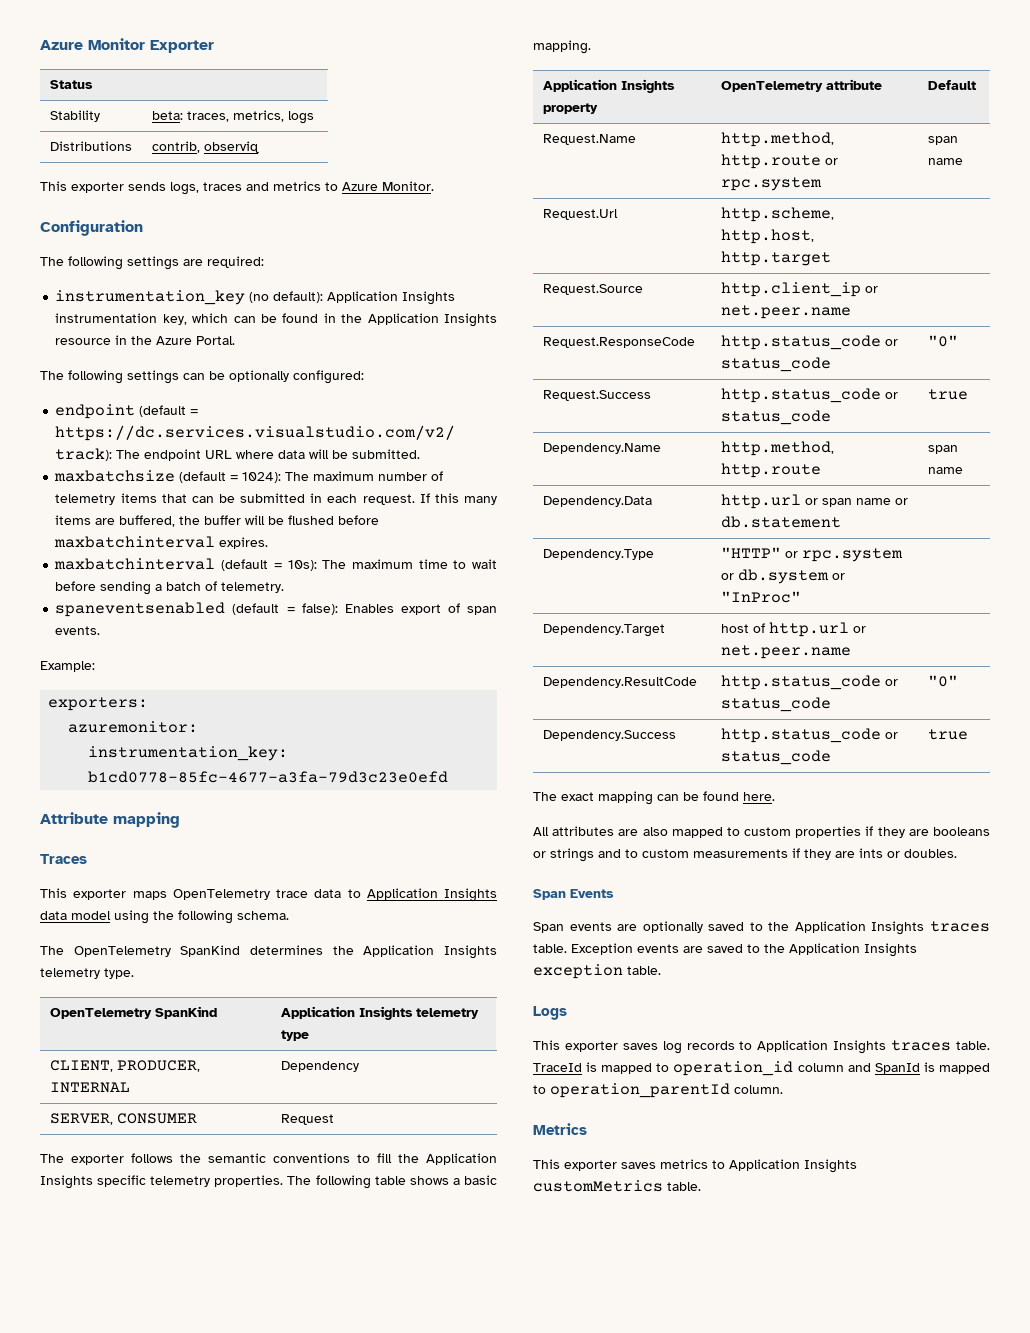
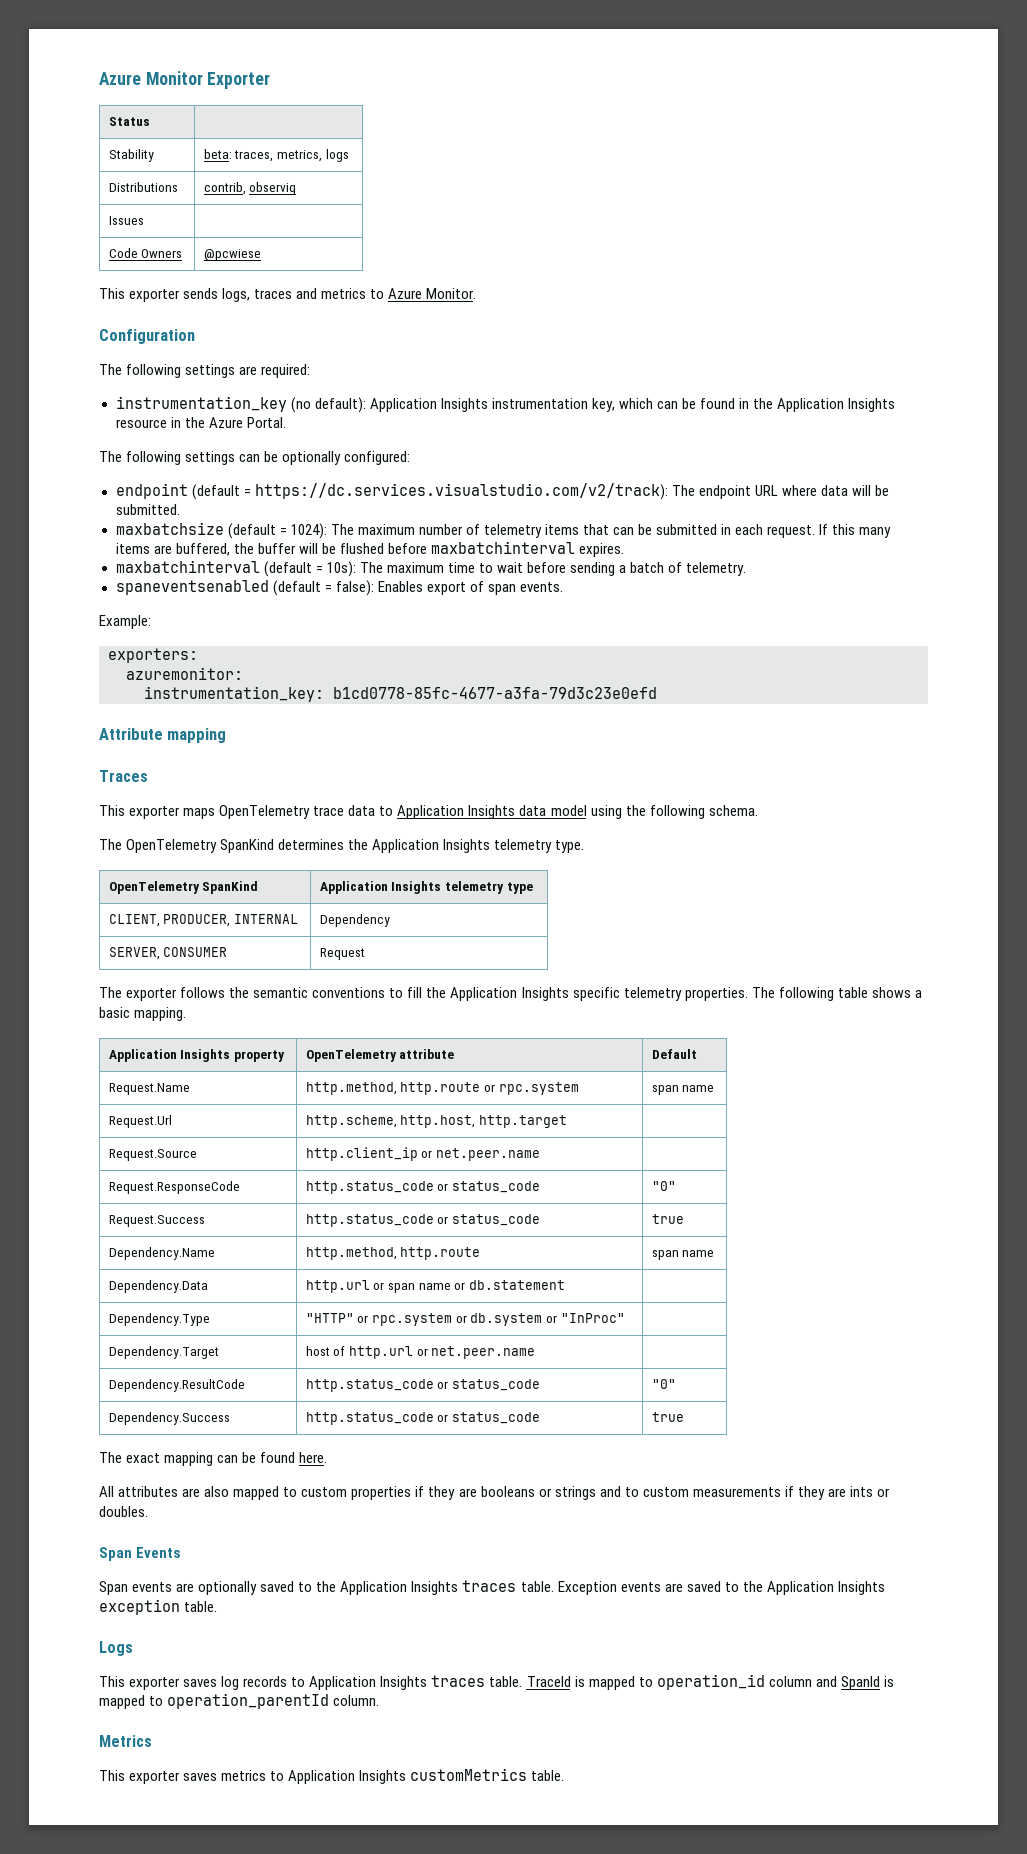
+ Issues |
+ Code Owners | @pcwiese

